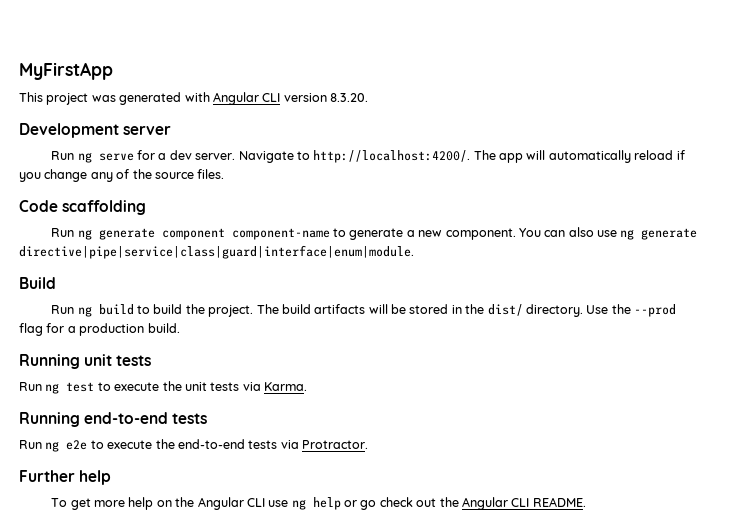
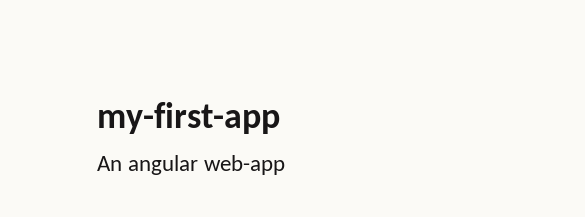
- MyFirstApp
- This project was generated with Angular CLI version 8.3.20.
- Development server
- Run ng serve for a dev server. Navigate to http://localhost:4200/. The app will automatically reload if you change any of the source files.
- Code scaffolding
- Run ng generate component component-name to generate a new component. You can also use ng generate directive|pipe|service|class|guard|interface|enum|module.
- Build
- Run ng build to build the project. The build artifacts will be stored in the dist/ directory. Use the --prod flag for a production build.
- Running unit tests
- Run ng test to execute the unit tests via Karma.
- Running end-to-end tests
- Run ng e2e to execute the end-to-end tests via Protractor.
- Further help
- To get more help on the Angular CLI use ng help or go check out the Angular CLI README.
+ my-first-app
+ An angular web-app

